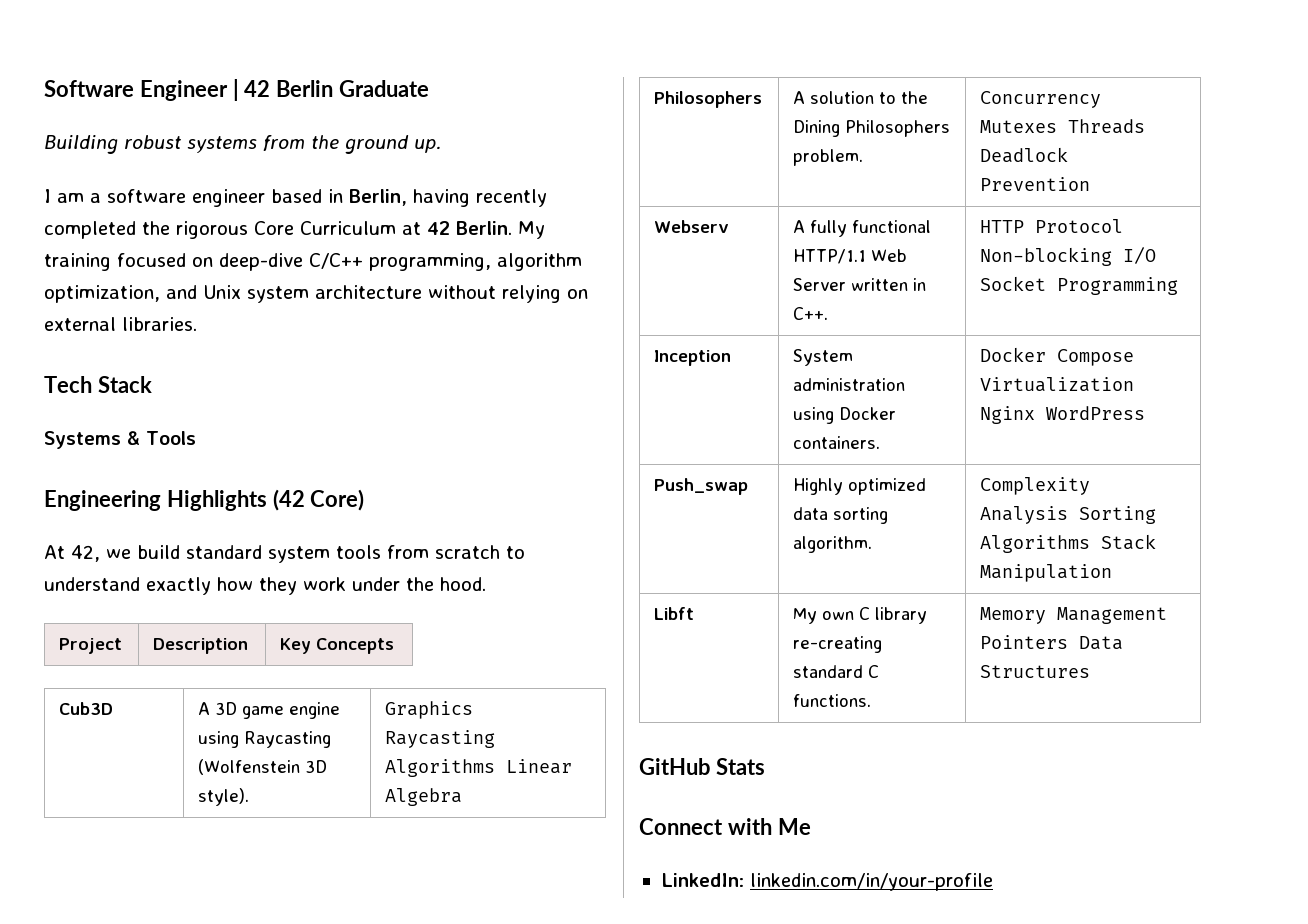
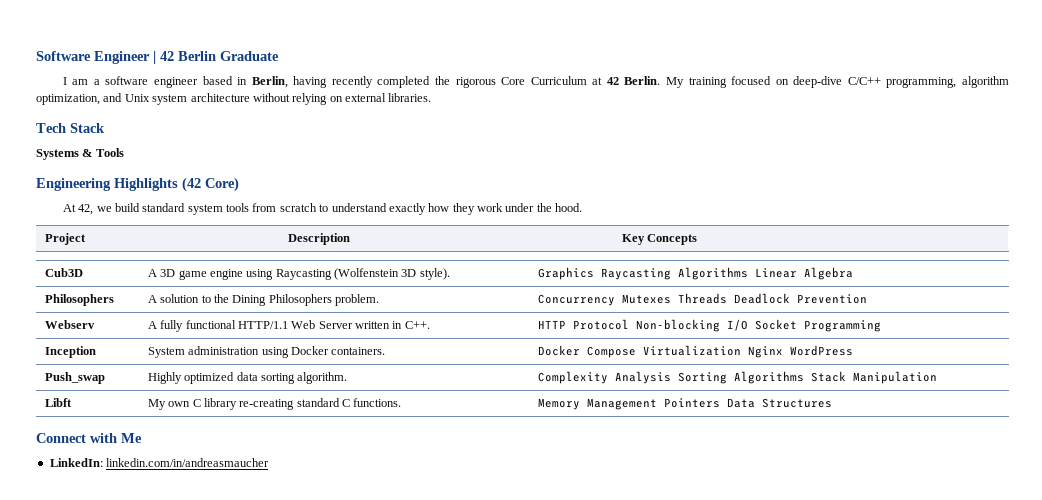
- Building robust systems from the ground up.
- GitHub Stats
- LinkedIn: linkedin.com/in/your-profile
+ LinkedIn: linkedin.com/in/andreasmaucher

